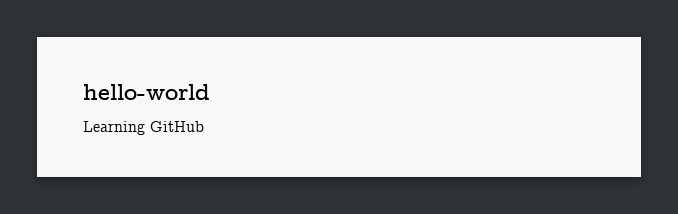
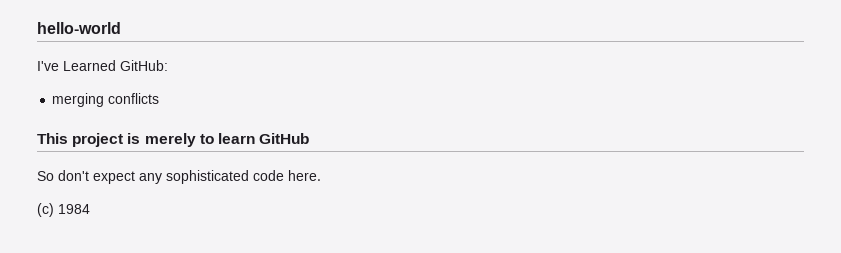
- Learning GitHub
+ I've Learned GitHub:
+ merging conflicts
+ This project is merely to learn GitHub
+ So don't expect any sophisticated code here.
+ (c) 1984

